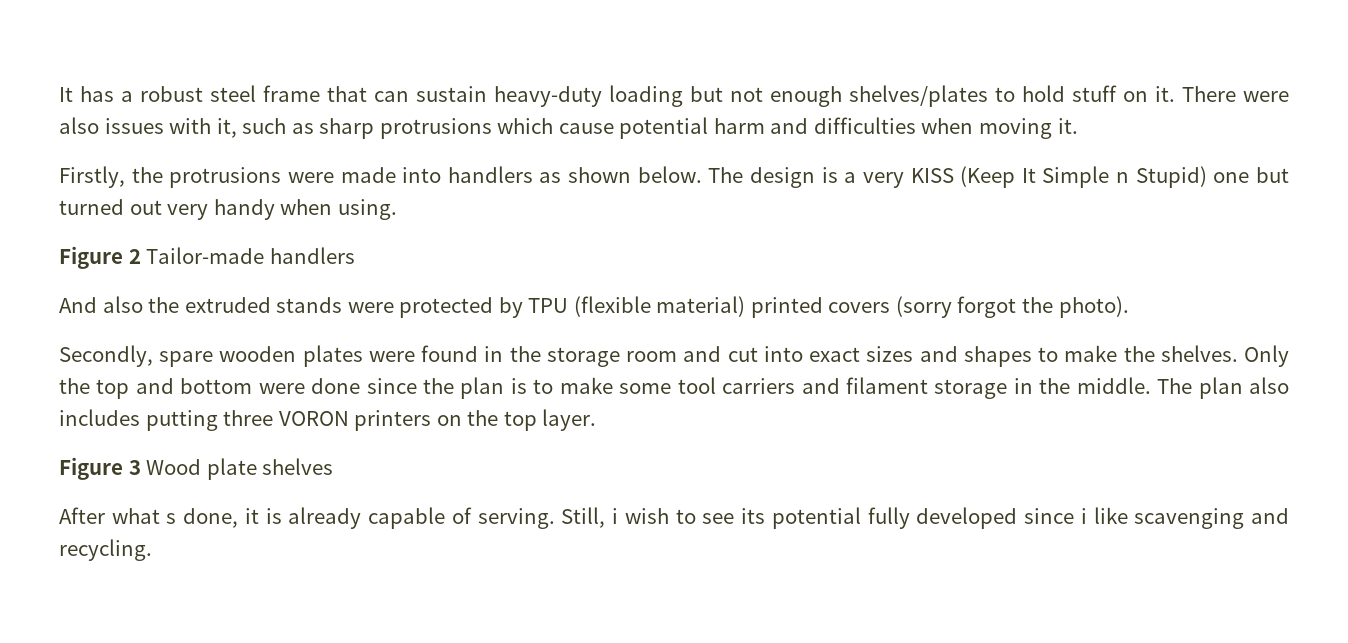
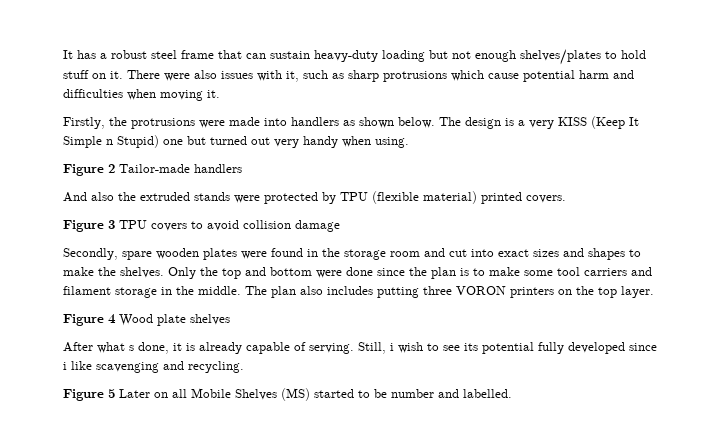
- And also the extruded stands were protected by TPU (flexible material) printed covers (sorry forgot the photo).
+ And also the extruded stands were protected by TPU (flexible material) printed covers.
+ Figure 3 TPU covers to avoid collision damage
- Figure 3 Wood plate shelves
+ Figure 4 Wood plate shelves
+ Figure 5 Later on all Mobile Shelves (MS) started to be number and labelled.

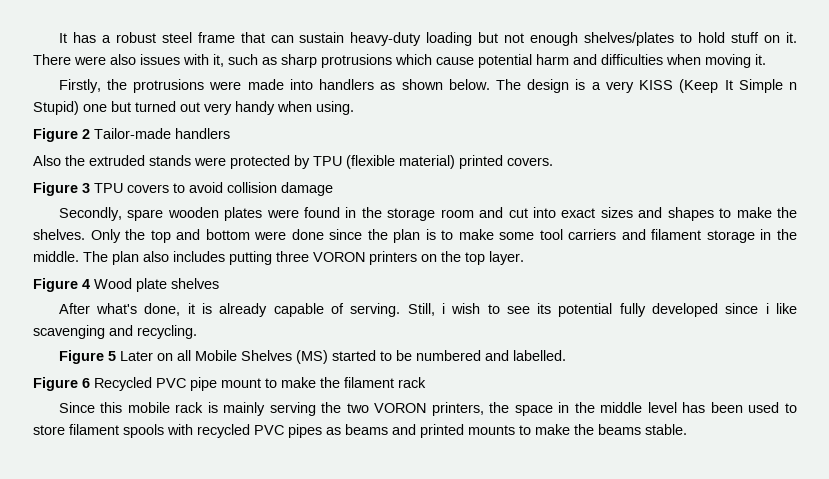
- And also the extruded stands were protected by TPU (flexible material) printed covers.
+ Also the extruded stands were protected by TPU (flexible material) printed covers.
- After what s done, it is already capable of serving.
+ After what's done, it is already capable of serving.
- Figure 5 Later on all Mobile Shelves (MS) started to be number and labelled.
+ Figure 5 Later on all Mobile Shelves (MS) started to be numbered and labelled.
+ Figure 6 Recycled PVC pipe mount to make the filament rack
+ Since this mobile rack is mainly serving the two VORON printers, the space in the middle level has been used to store filament spools with recycled PVC pipes as beams and printed mounts to make the beams stable.

